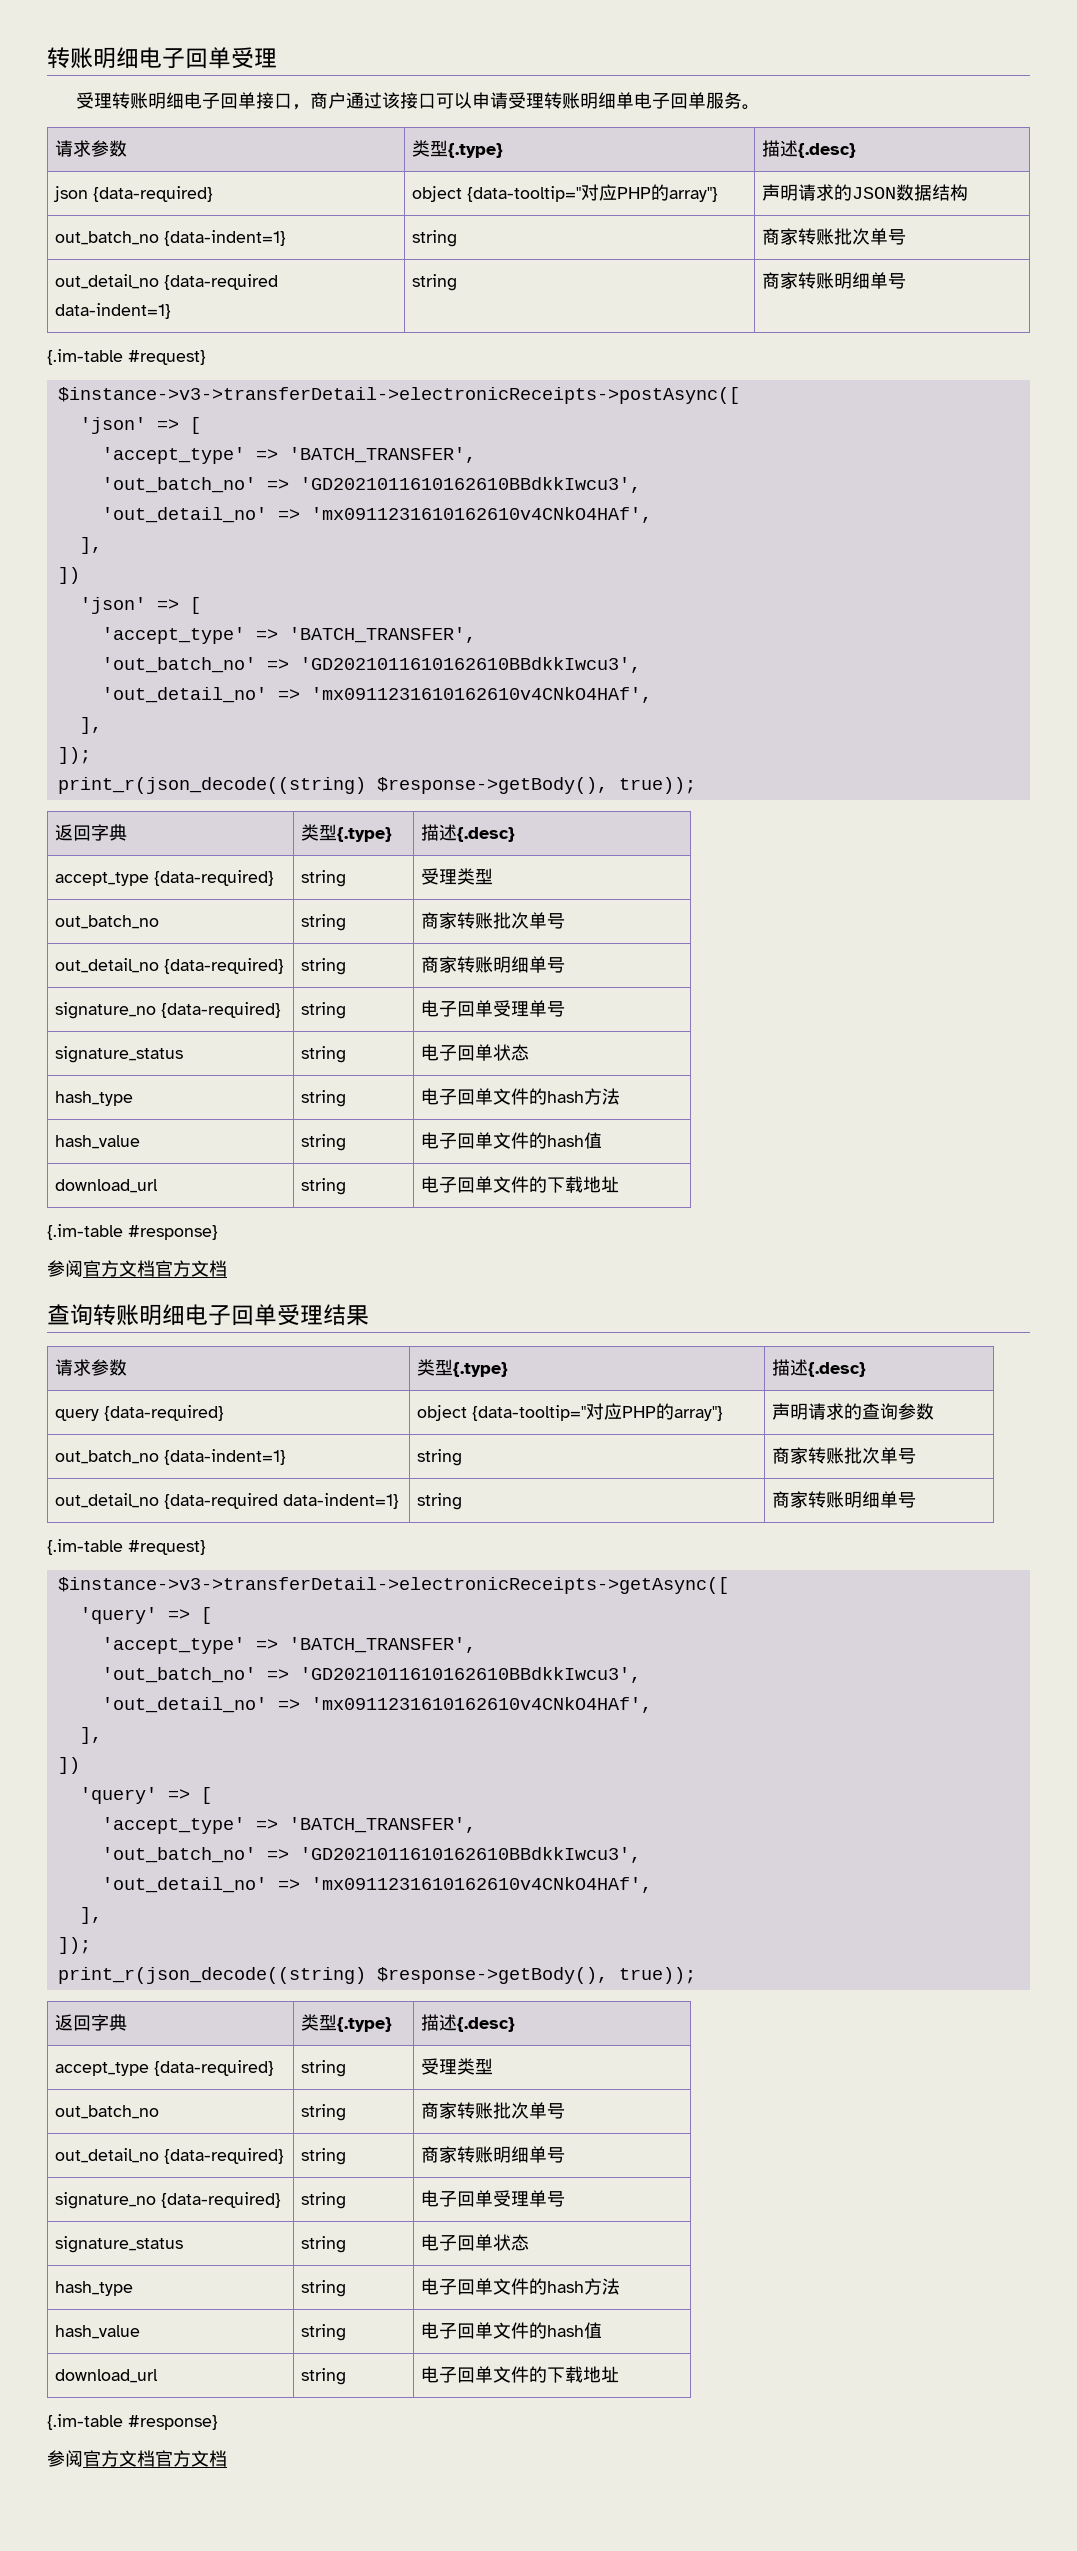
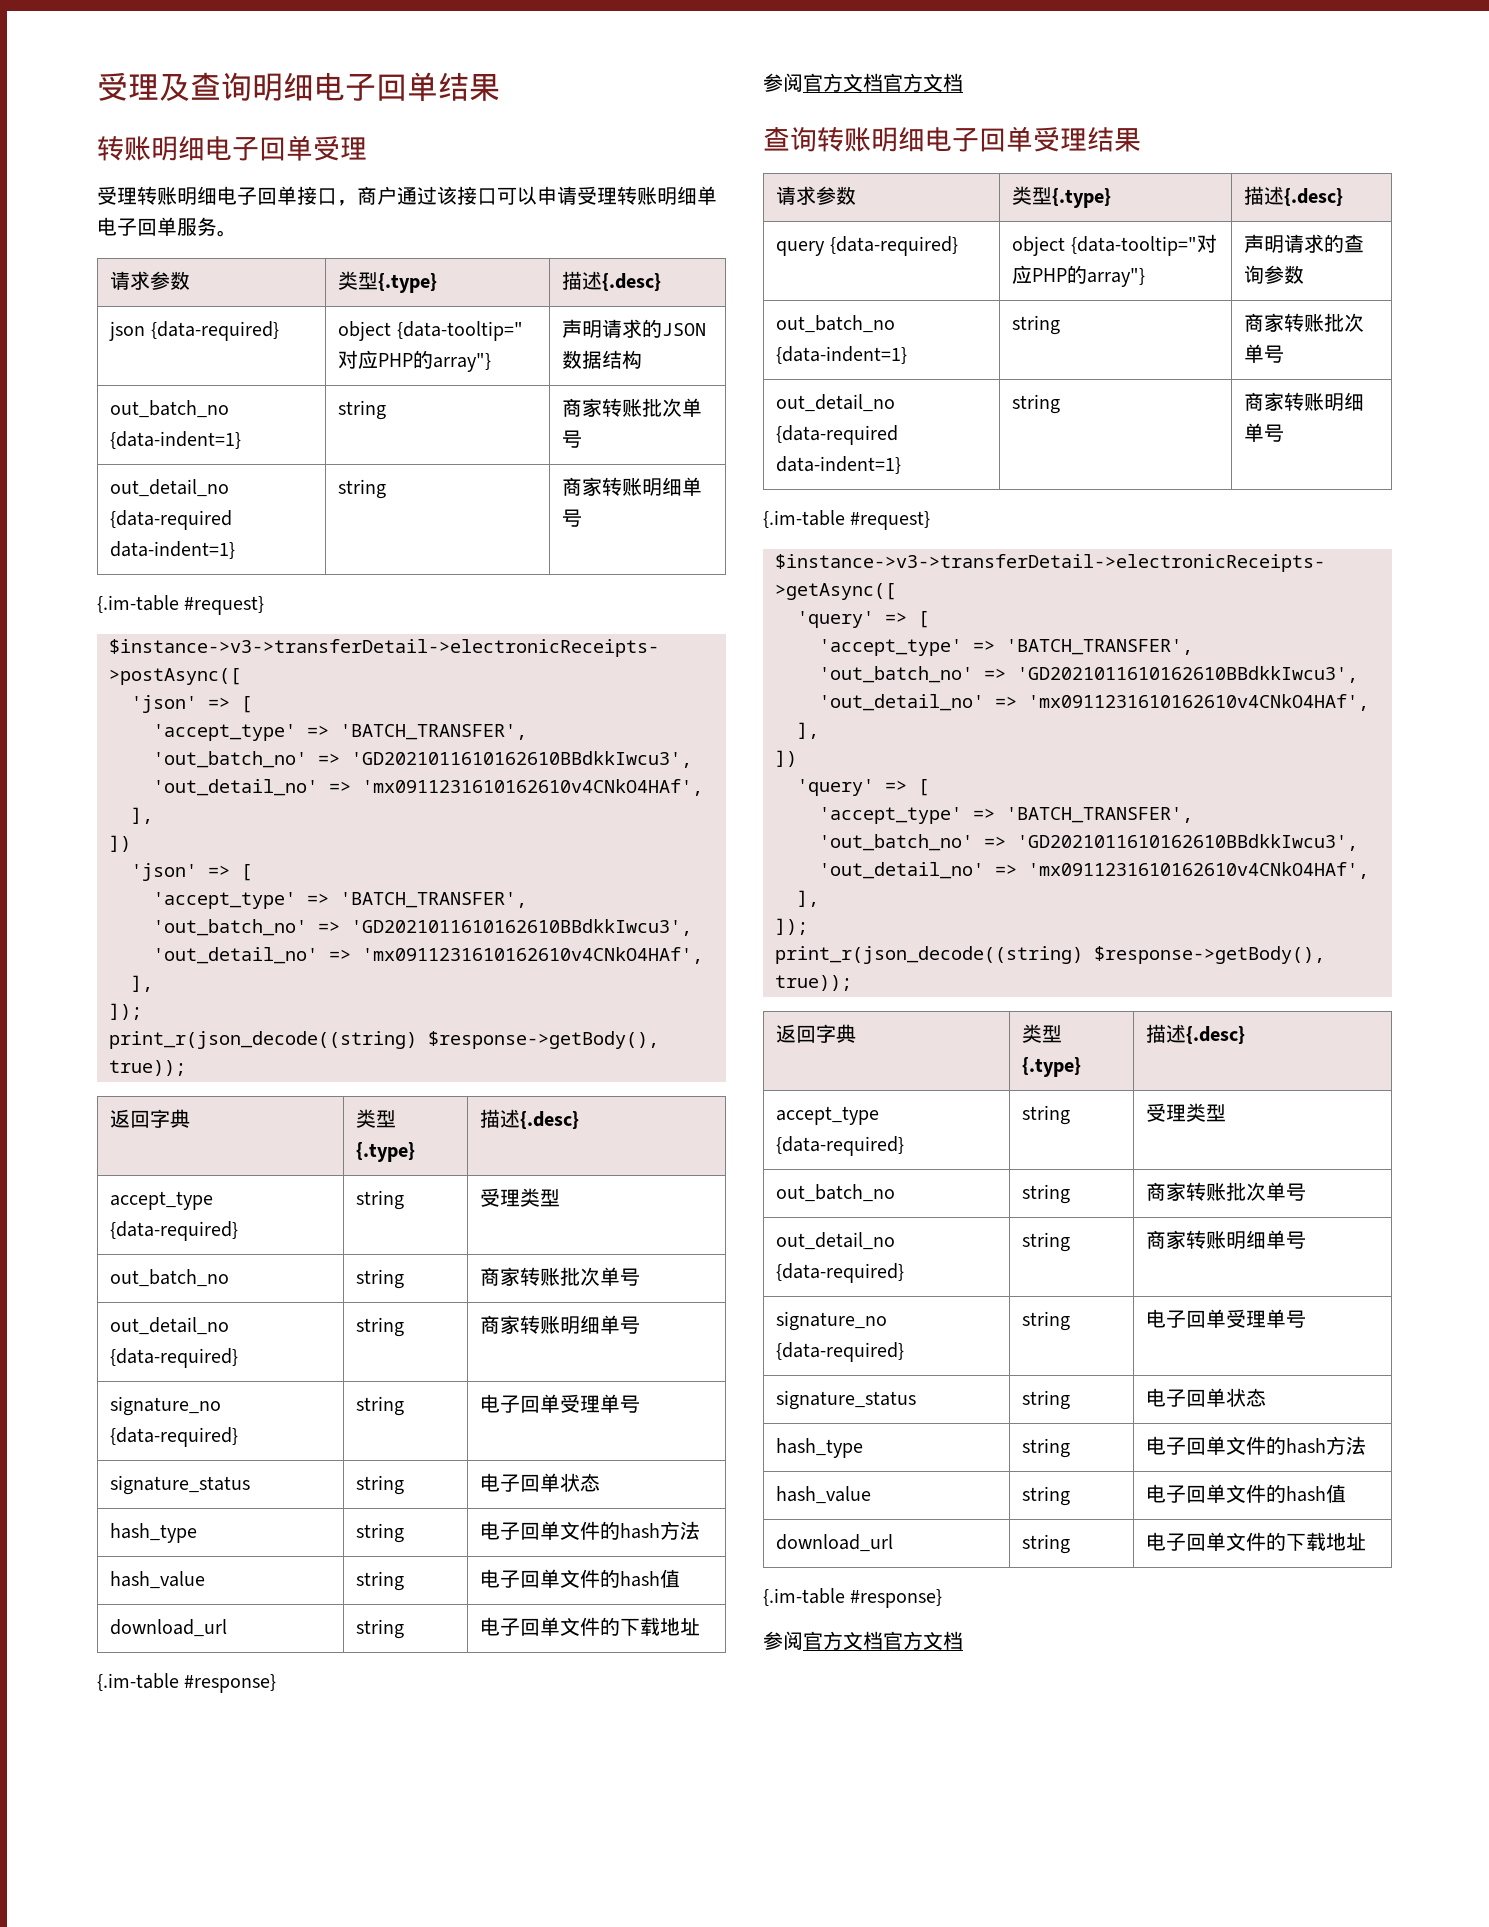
+ 受理及查询明细电子回单结果

